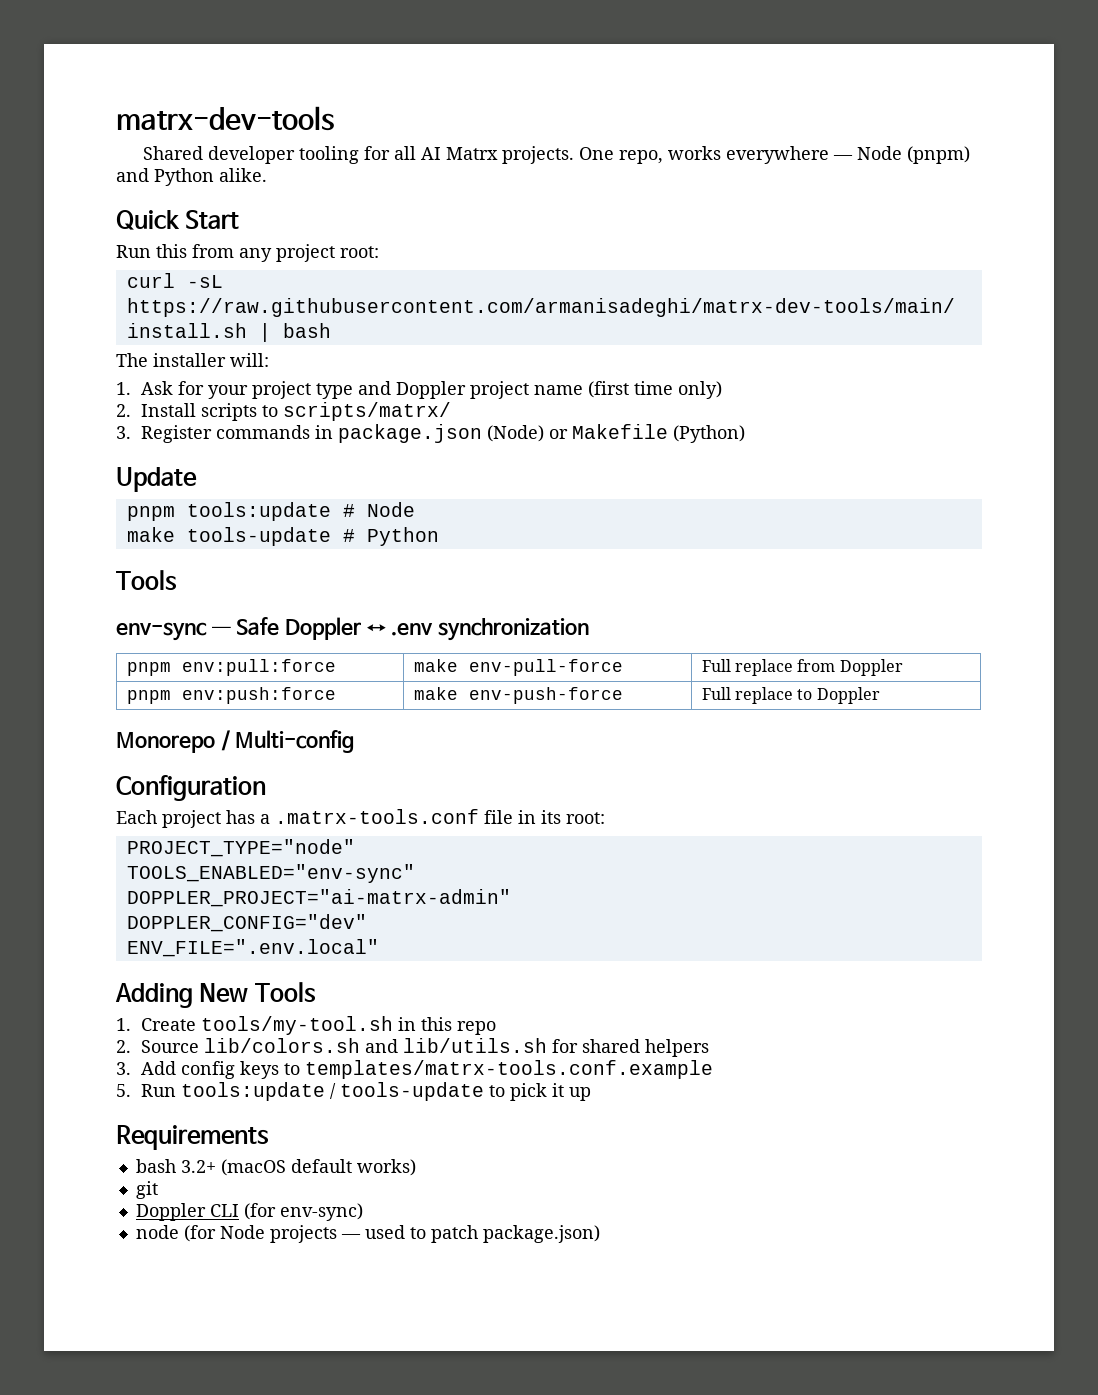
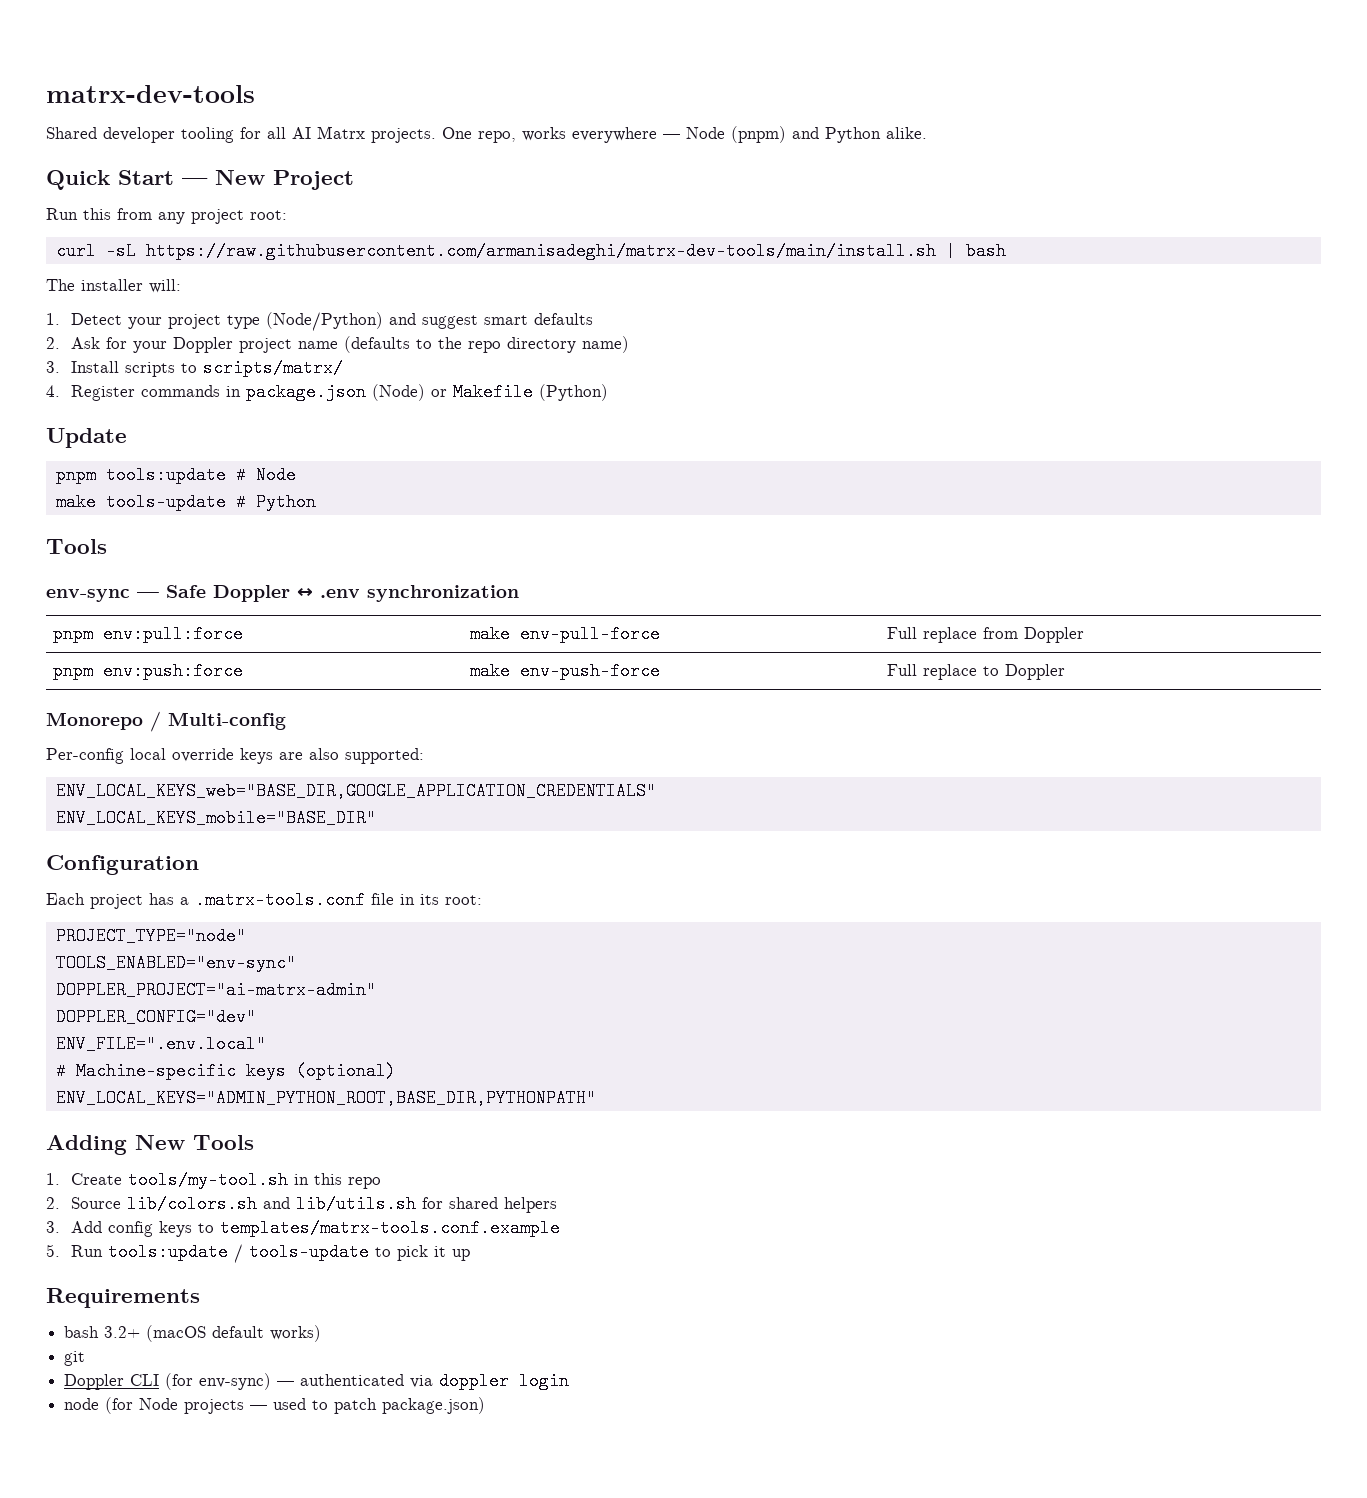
- Quick Start
+ Quick Start — New Project
- 1. Ask for your project type and Doppler project name (first time only)
- 2. Install scripts to scripts/matrx/
+ 1. Detect your project type (Node/Python) and suggest smart defaults
+ 2. Ask for your Doppler project name (defaults to the repo directory name)
+ 3. Install scripts to scripts/matrx/
- 3. Register commands in package.json (Node) or Makefile (Python)
+ 4. Register commands in package.json (Node) or Makefile (Python)
+ Per-config local override keys are also supported:
+ ENV_LOCAL_KEYS_web="BASE_DIR,GOOGLE_APPLICATION_CREDENTIALS"
+ ENV_LOCAL_KEYS_mobile="BASE_DIR"
+ # Machine-specific keys (optional)
+ ENV_LOCAL_KEYS="ADMIN_PYTHON_ROOT,BASE_DIR,PYTHONPATH"
- Doppler CLI (for env-sync)
+ Doppler CLI (for env-sync) — authenticated via doppler login

